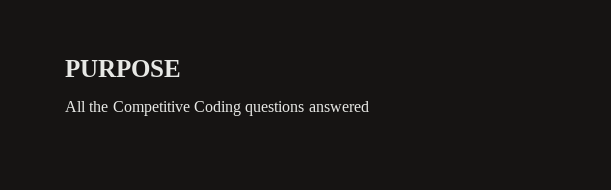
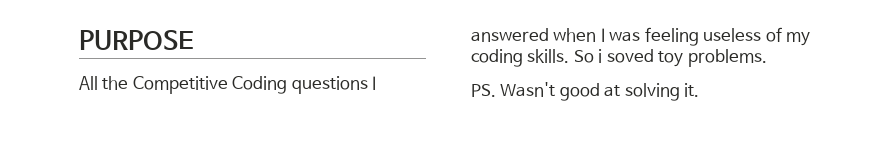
- All the Competitive Coding questions answered
+ All the Competitive Coding questions I answered when I was feeling useless of my coding skills. So i soved toy problems.
+ PS. Wasn't good at solving it.

